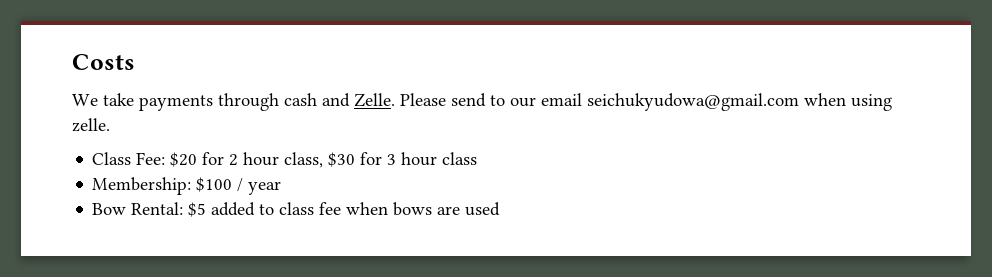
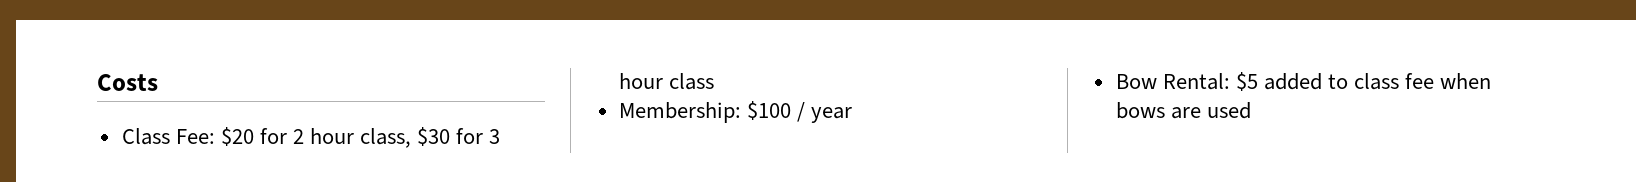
- We take payments through cash and Zelle. Please send to our email seichukyudowa@gmail.com when using zelle.

